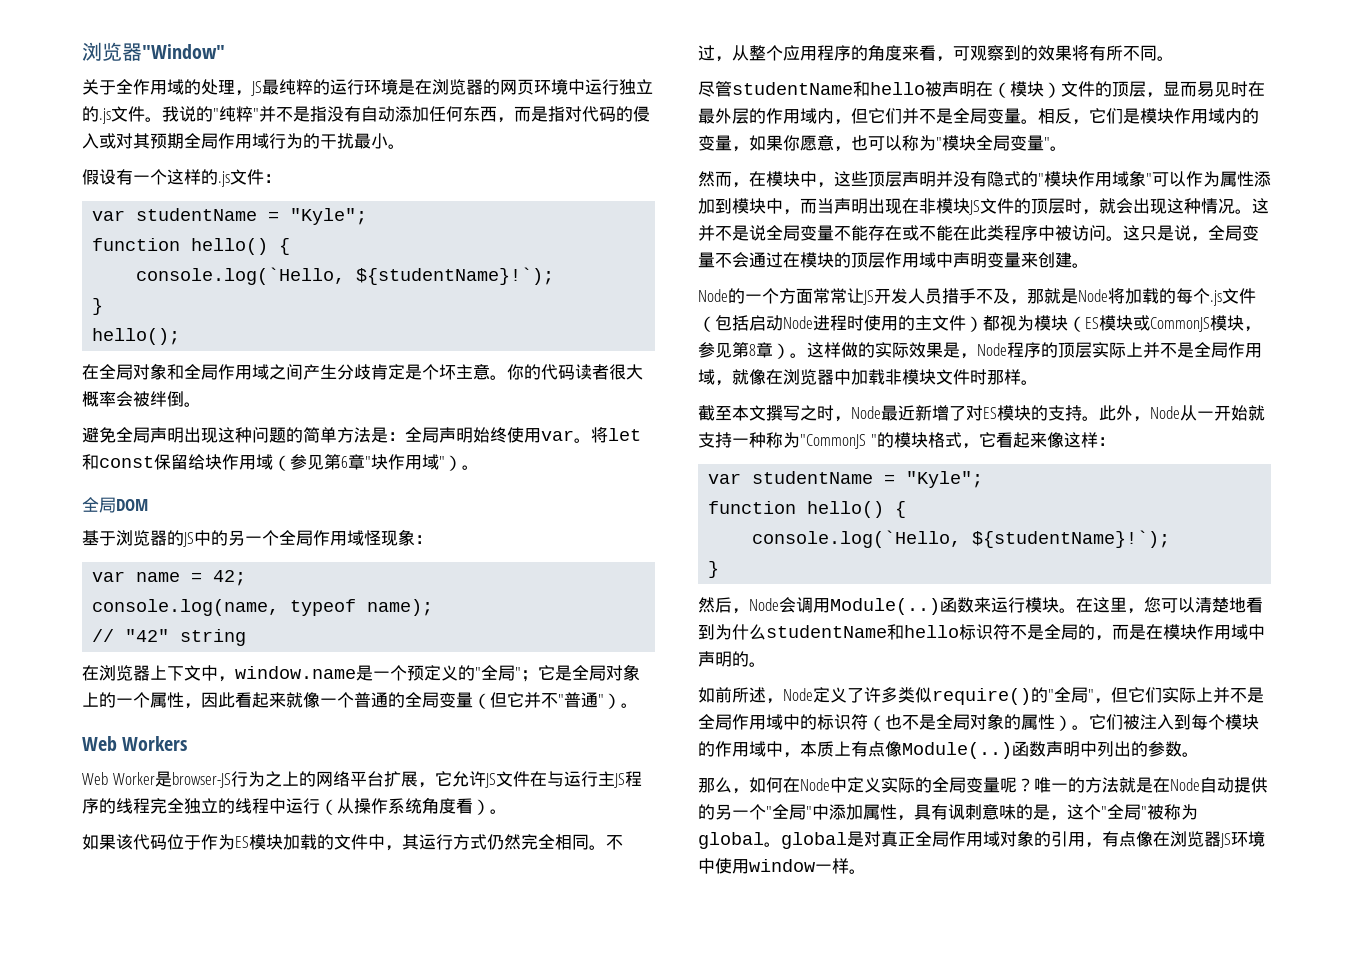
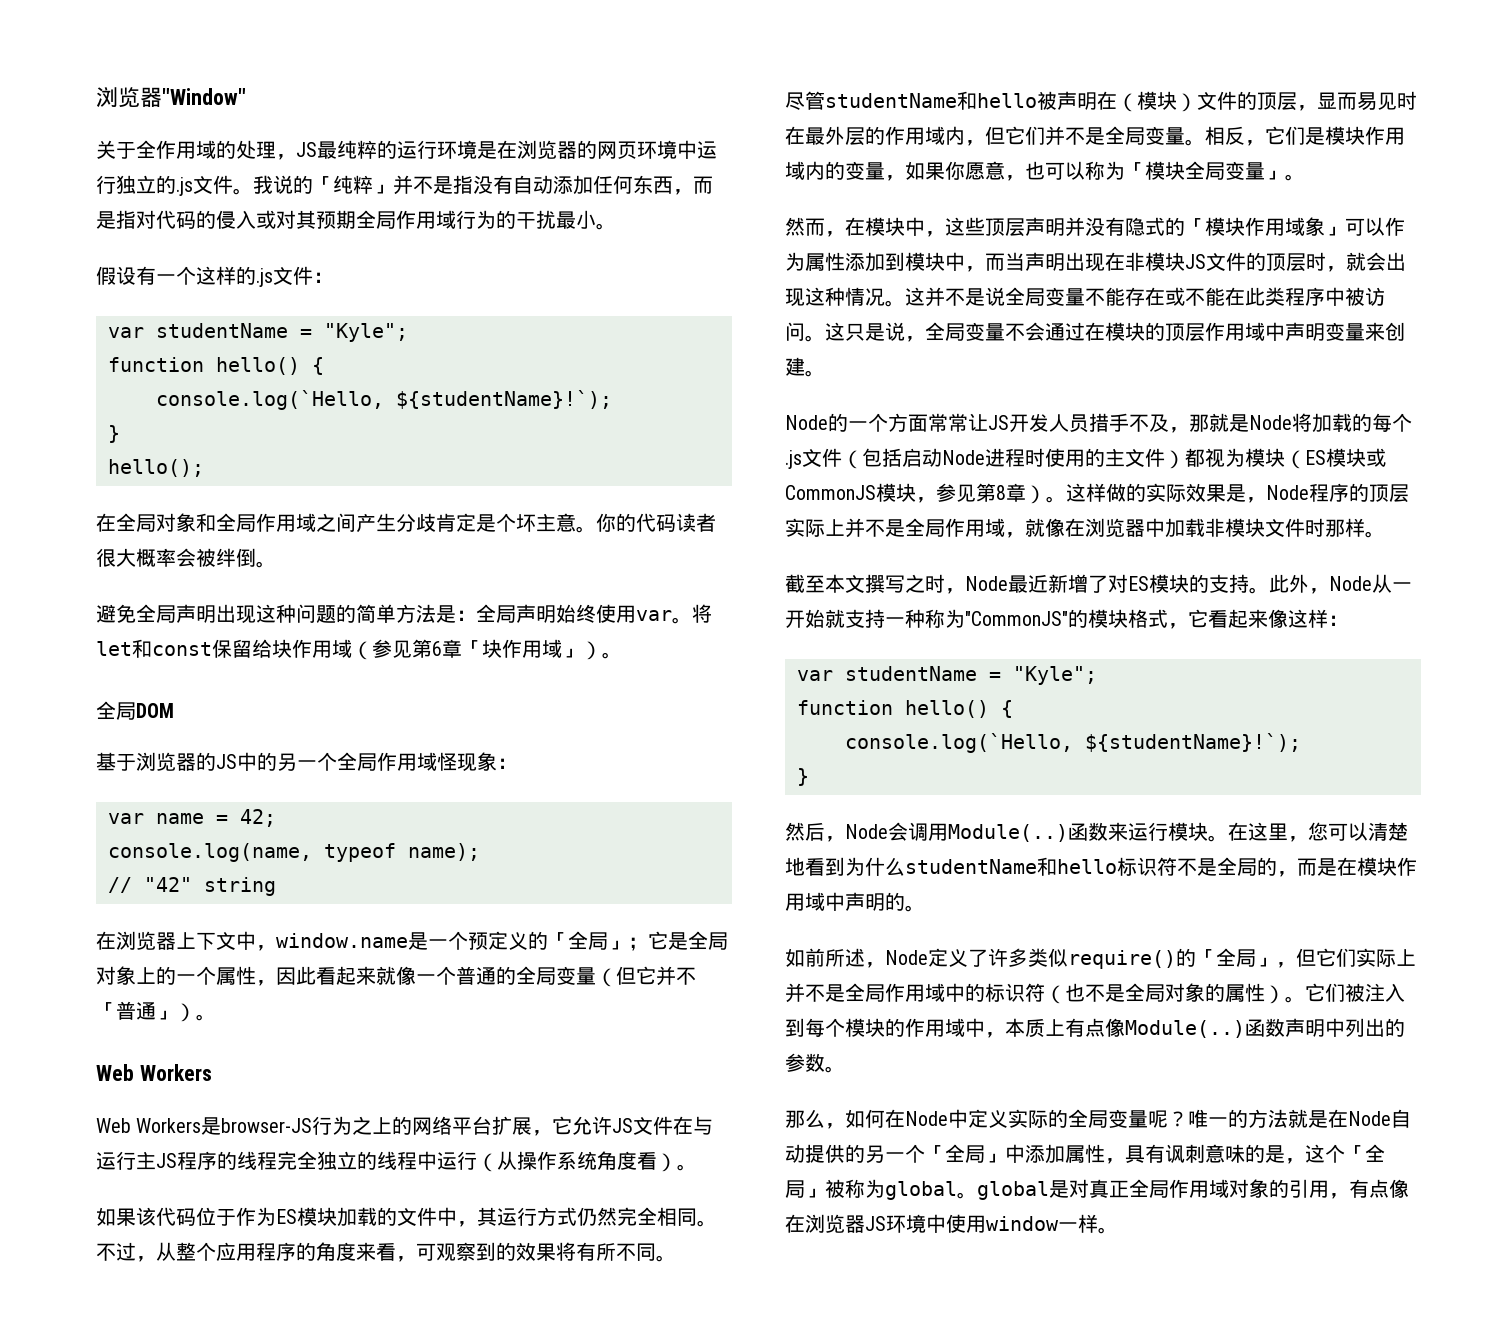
- 我说的"纯粹"并不是指没有自动添加任何东西，而是指对代码的侵入或对其预期全局作用域行为的干扰最小。
+ 我说的「纯粹」并不是指没有自动添加任何东西，而是指对代码的侵入或对其预期全局作用域行为的干扰最小。
- 将let和const保留给块作用域（参见第6章"块作用域"）。
+ 将let和const保留给块作用域（参见第6章「块作用域」）。
- 在浏览器上下文中，window.name是一个预定义的"全局"；它是全局对象上的一个属性，因此看起来就像一个普通的全局变量（但它并不"普通"）。
+ 在浏览器上下文中，window.name是一个预定义的「全局」；它是全局对象上的一个属性，因此看起来就像一个普通的全局变量（但它并不「普通」）。
- Web Worker是browser-JS行为之上的网络平台扩展，它允许JS文件在与运行主JS程序的线程完全独立的线程中运行（从操作系统角度看）。
+ Web Workers是browser-JS行为之上的网络平台扩展，它允许JS文件在与运行主JS程序的线程完全独立的线程中运行（从操作系统角度看）。
- 相反，它们是模块作用域内的变量，如果你愿意，也可以称为"模块全局变量"。
+ 相反，它们是模块作用域内的变量，如果你愿意，也可以称为「模块全局变量」。
- 然而，在模块中，这些顶层声明并没有隐式的"模块作用域象"可以作为属性添加到模块中，而当声明出现在非模块JS文件的顶层时，就会出现这种情况。
+ 然而，在模块中，这些顶层声明并没有隐式的「模块作用域象」可以作为属性添加到模块中，而当声明出现在非模块JS文件的顶层时，就会出现这种情况。
- 此外，Node从一开始就支持一种称为"CommonJS "的模块格式，它看起来像这样：
+ 此外，Node从一开始就支持一种称为"CommonJS"的模块格式，它看起来像这样：
- 如前所述，Node定义了许多类似require()的"全局"，但它们实际上并不是全局作用域中的标识符（也不是全局对象的属性）。
+ 如前所述，Node定义了许多类似require()的「全局」，但它们实际上并不是全局作用域中的标识符（也不是全局对象的属性）。
- 唯一的方法就是在Node自动提供的另一个"全局"中添加属性，具有讽刺意味的是，这个"全局"被称为global。global是对真正全局作用域对象的引用，有点像在浏览器JS环境中使用window一样。
+ 唯一的方法就是在Node自动提供的另一个「全局」中添加属性，具有讽刺意味的是，这个「全局」被称为global。global是对真正全局作用域对象的引用，有点像在浏览器JS环境中使用window一样。

